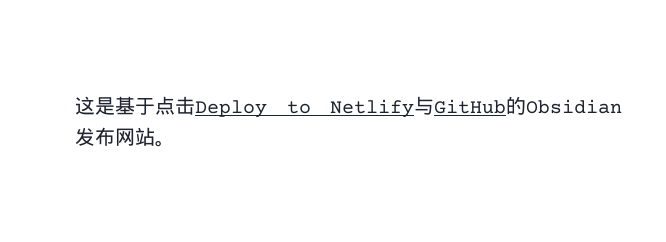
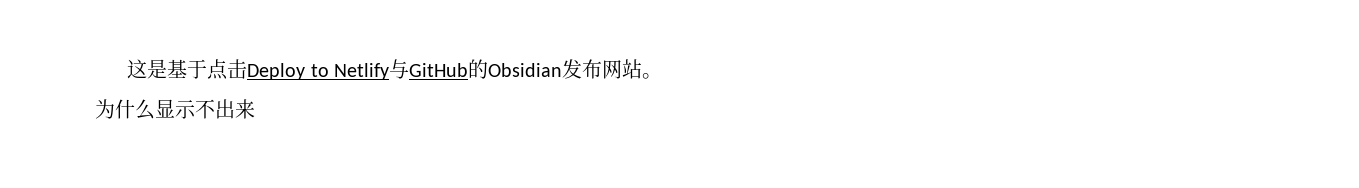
+ 为什么显示不出来

